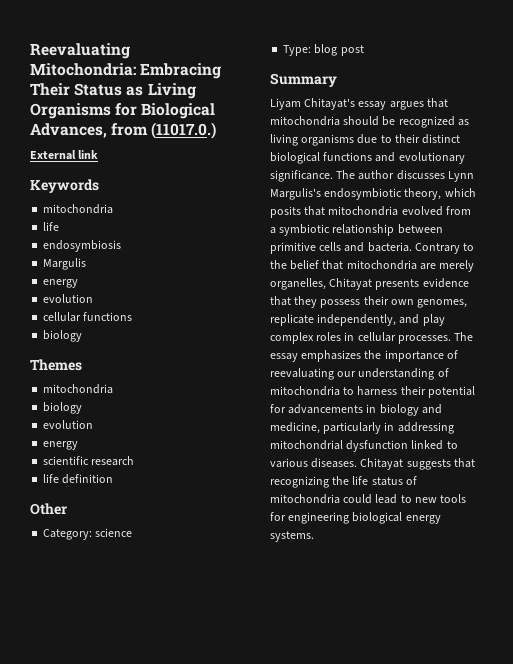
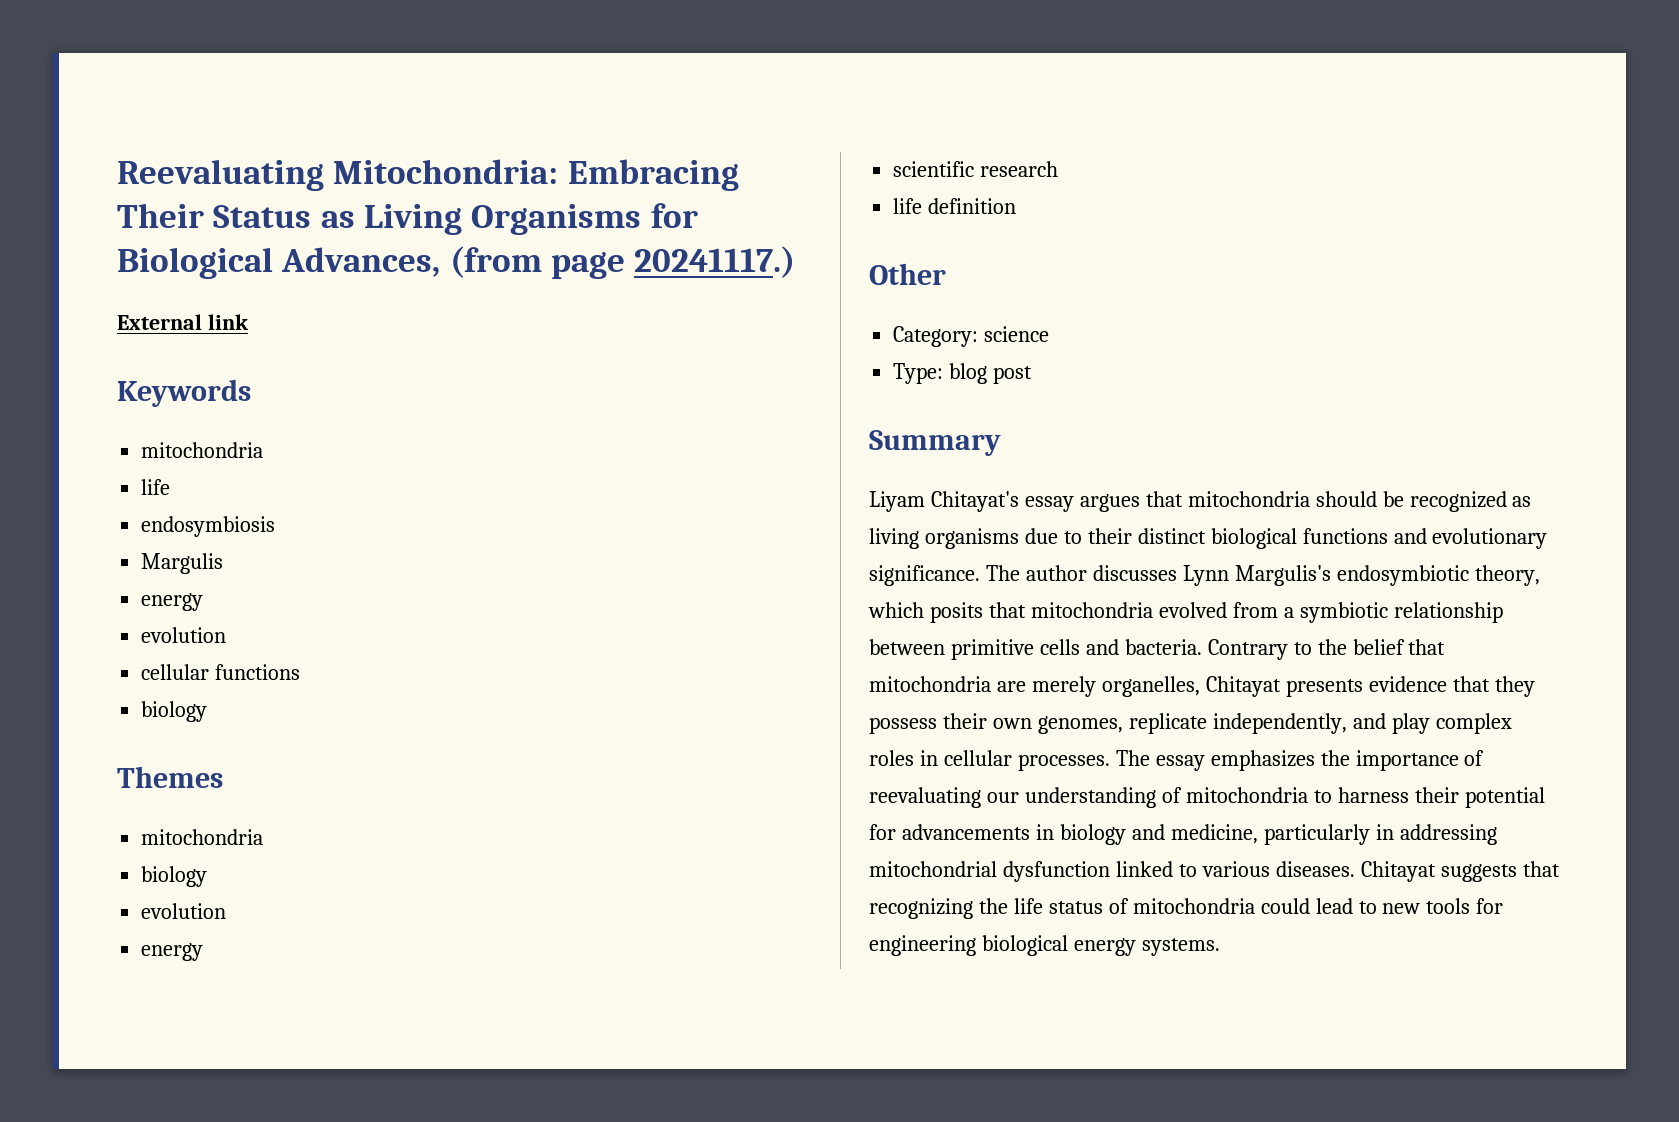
- Reevaluating Mitochondria: Embracing Their Status as Living Organisms for Biological Advances, from (11017.0.)
+ Reevaluating Mitochondria: Embracing Their Status as Living Organisms for Biological Advances, (from page 20241117.)

